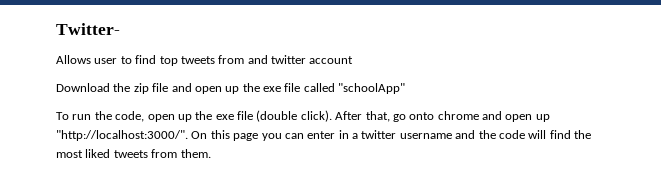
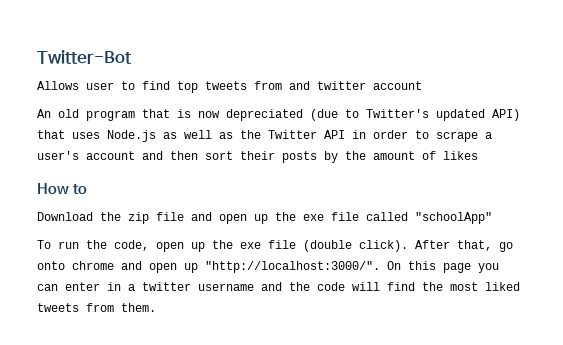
- Twitter-
+ Twitter-Bot
+ An old program that is now depreciated (due to Twitter's updated API) that uses Node.js as well as the Twitter API in order to scrape a user's account and then sort their posts by the amount of likes
+ How to

